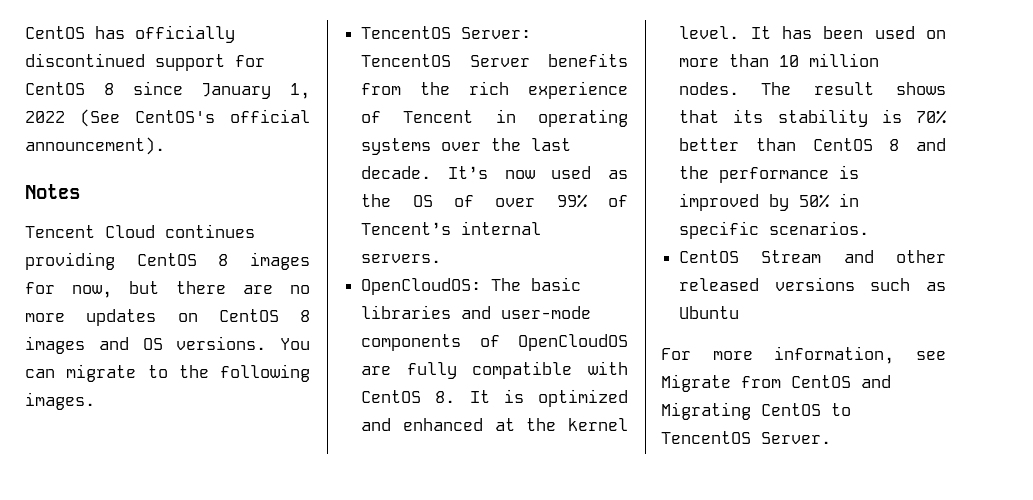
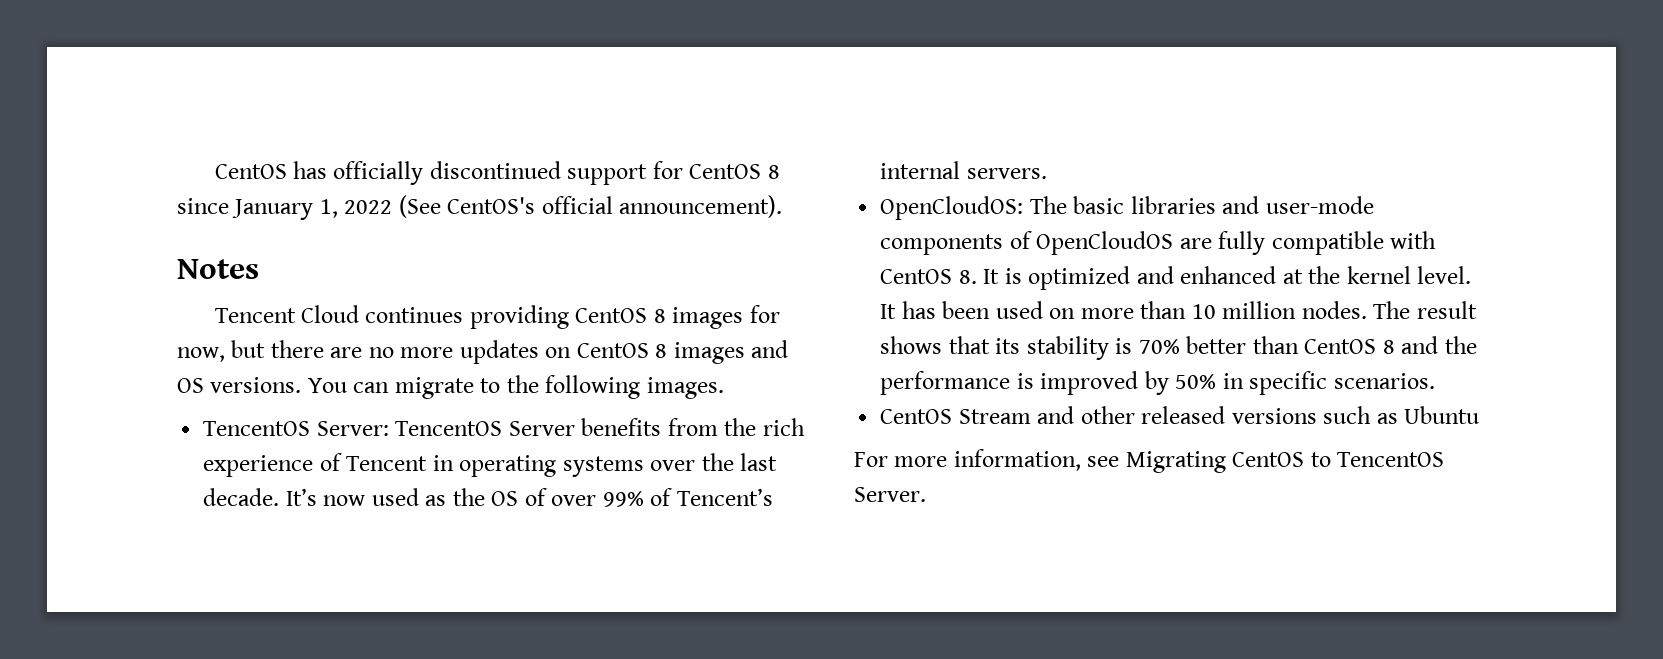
- For more information, see Migrate from CentOS and Migrating CentOS to TencentOS Server.
+ For more information, see Migrating CentOS to TencentOS Server.

